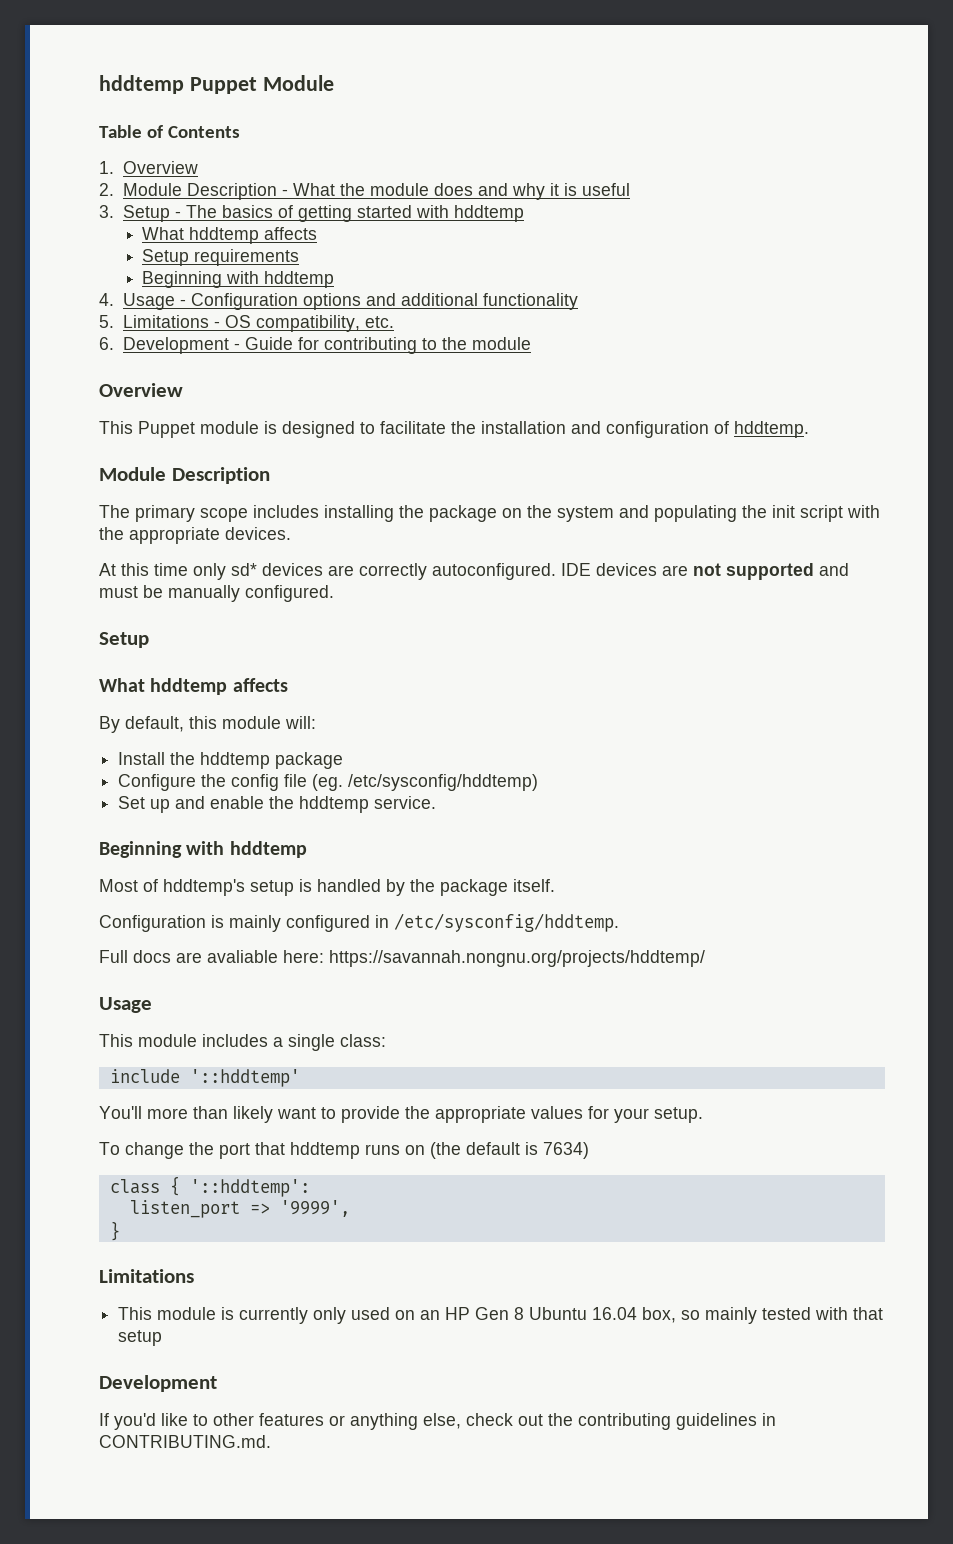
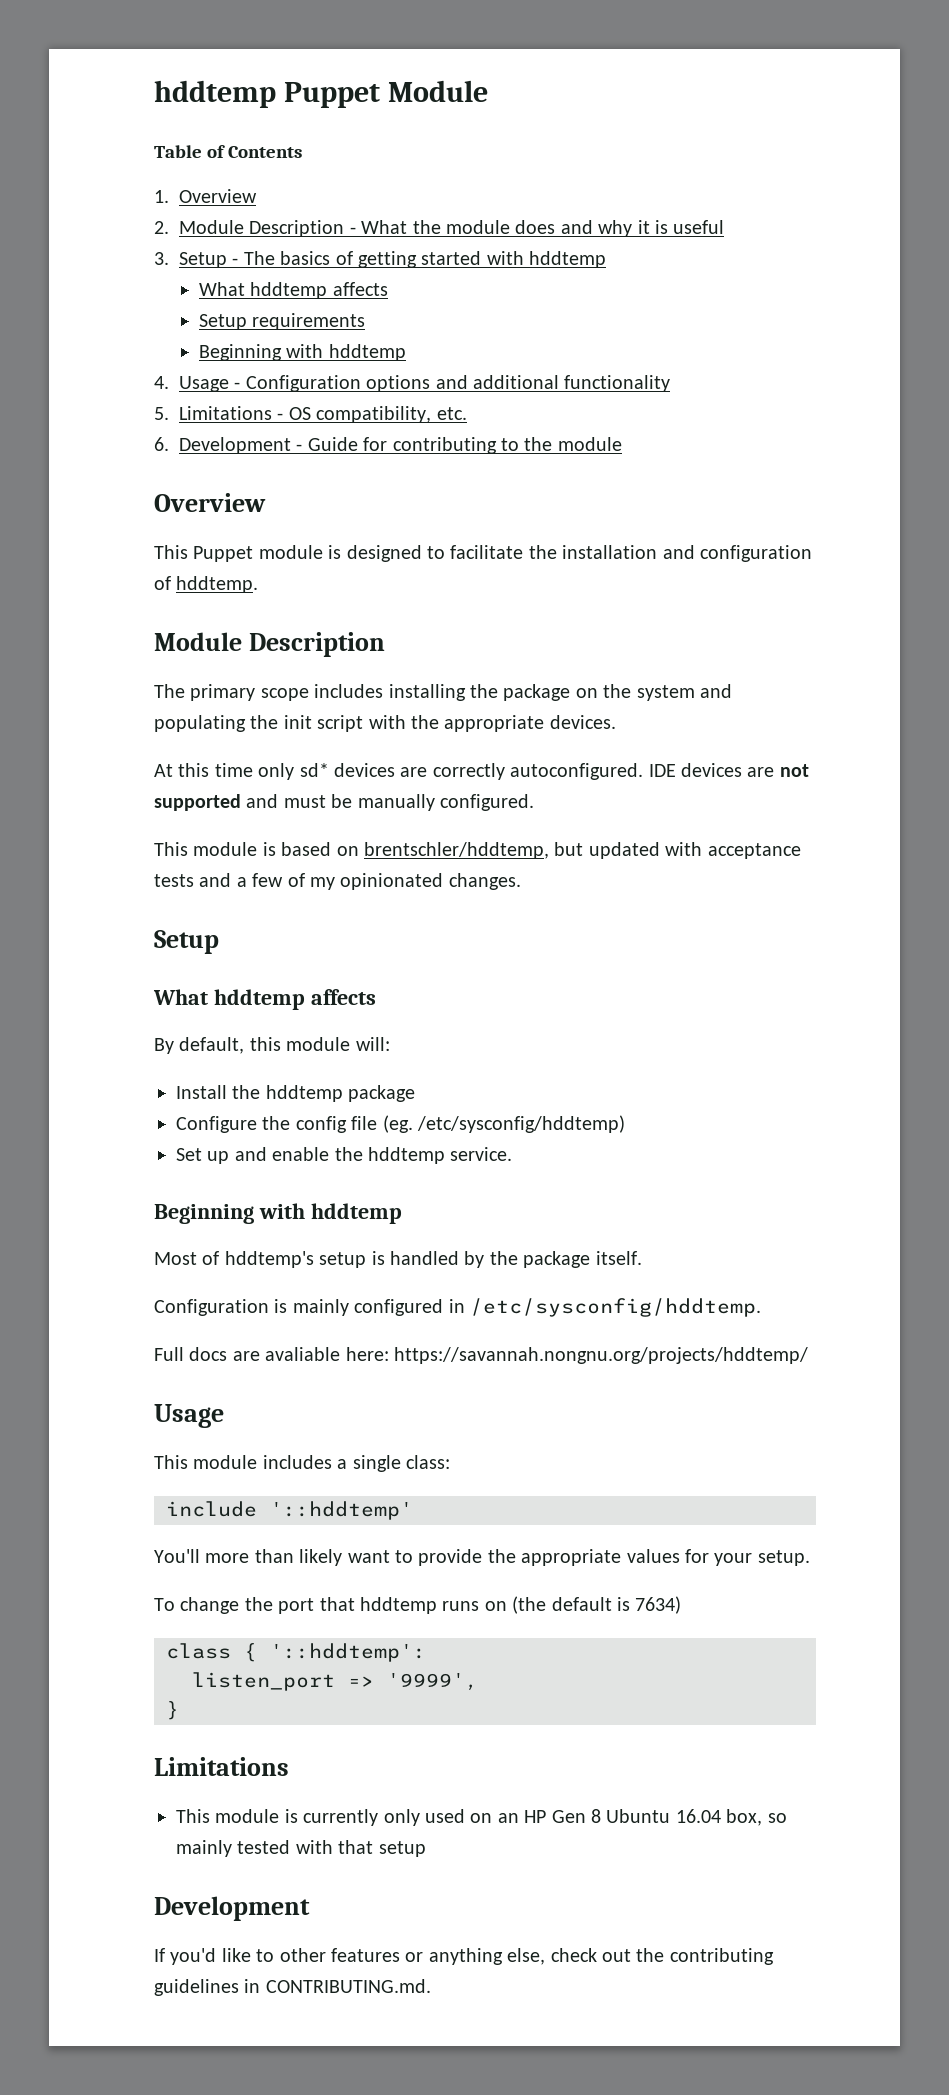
+ This module is based on brentschler/hddtemp, but updated with acceptance tests and a few of my opinionated changes.

